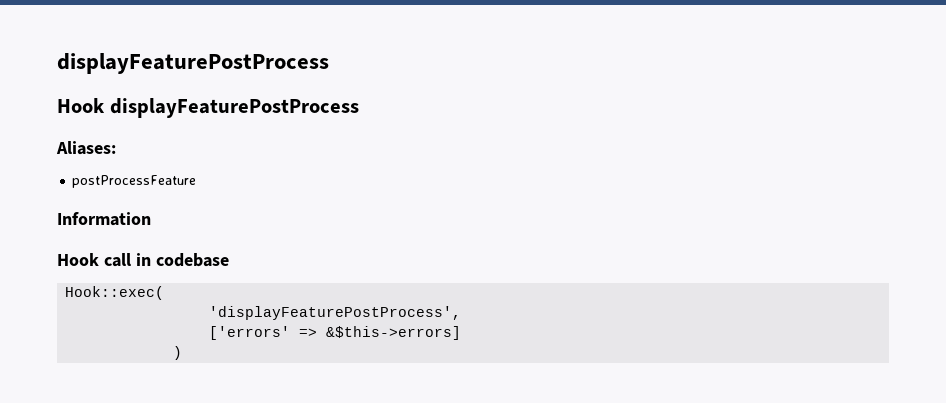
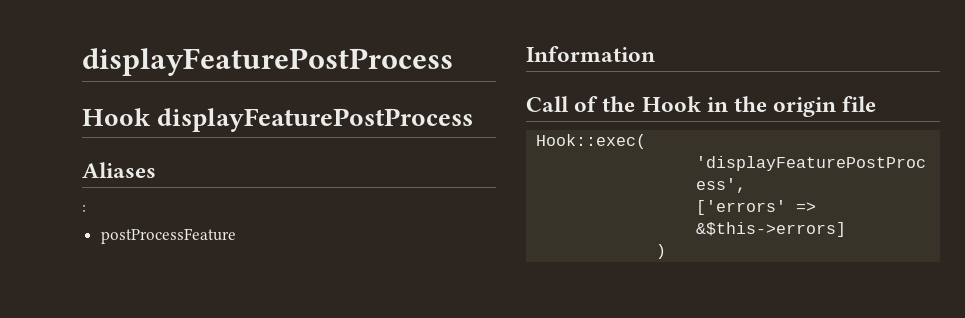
- Aliases:
+ Aliases
+ :
- Hook call in codebase
+ Call of the Hook in the origin file

